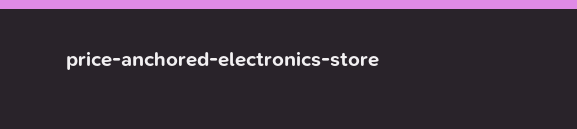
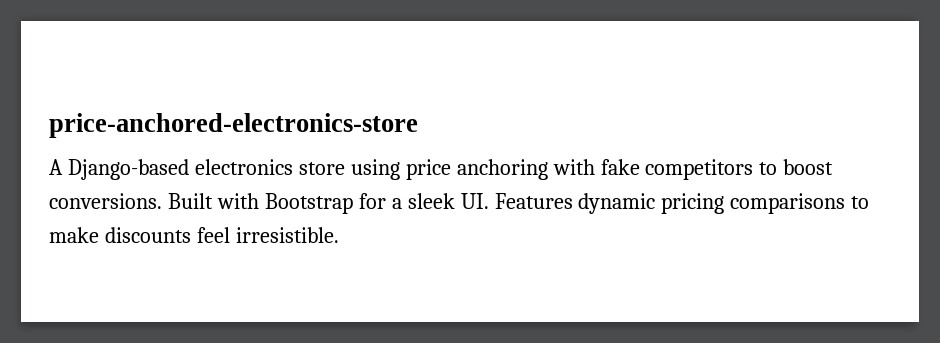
+ A Django-based electronics store using price anchoring with fake competitors to boost conversions. Built with Bootstrap for a sleek UI. Features dynamic pricing comparisons to make discounts feel irresistible.

